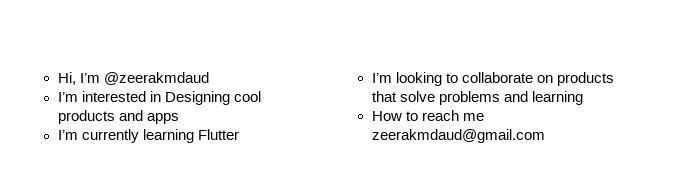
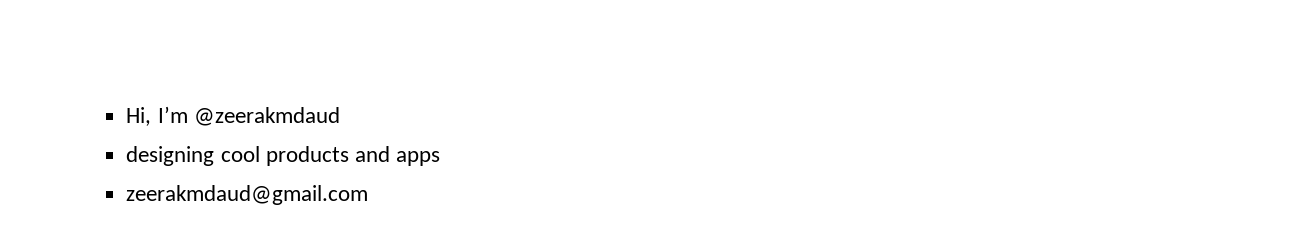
- I’m interested in Designing cool products and apps
+ designing cool products and apps
- I’m currently learning Flutter
- I’m looking to collaborate on products that solve problems and learning
- How to reach me zeerakmdaud@gmail.com
+ zeerakmdaud@gmail.com

